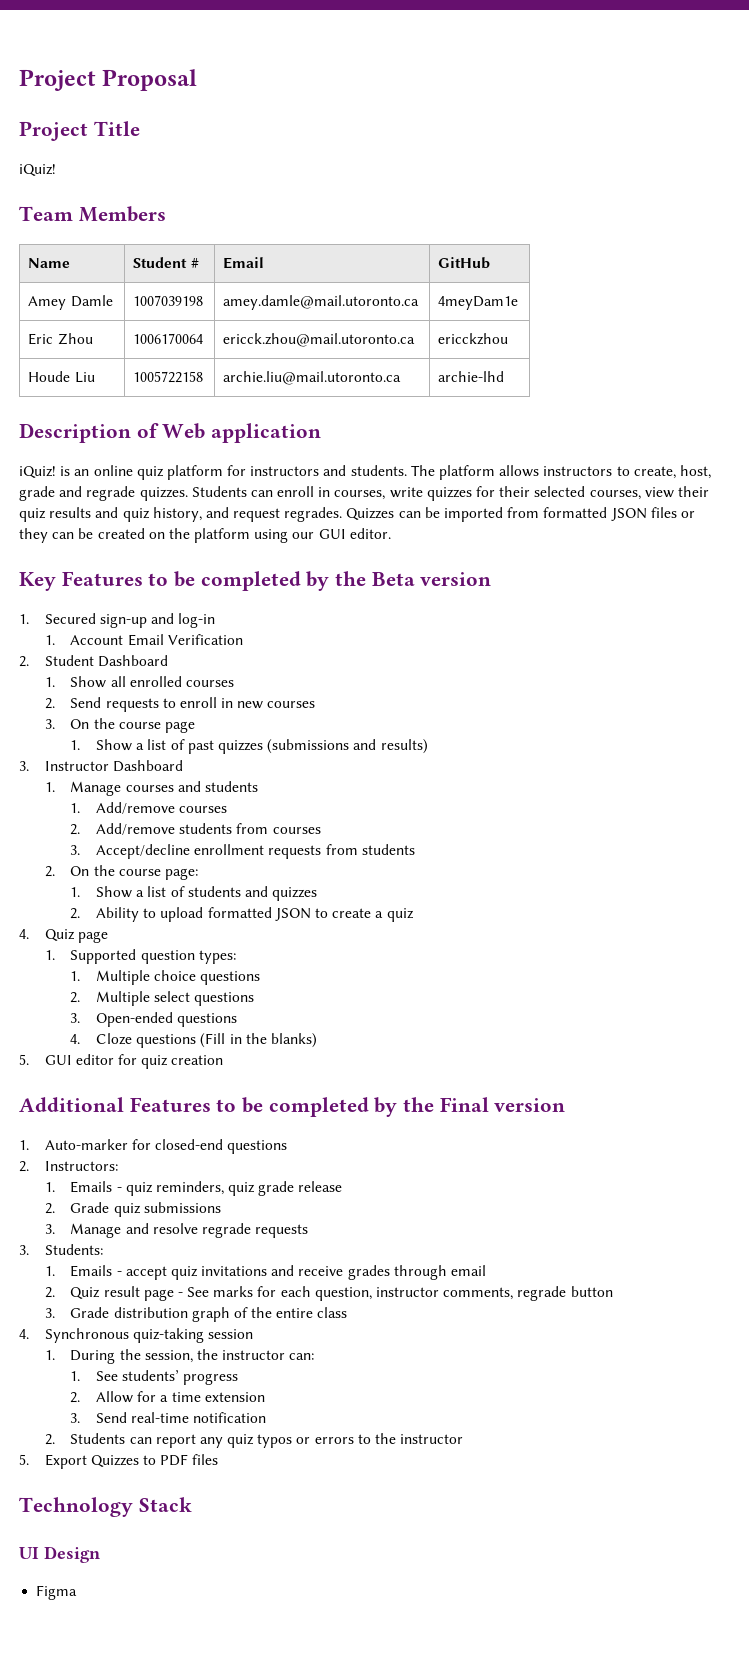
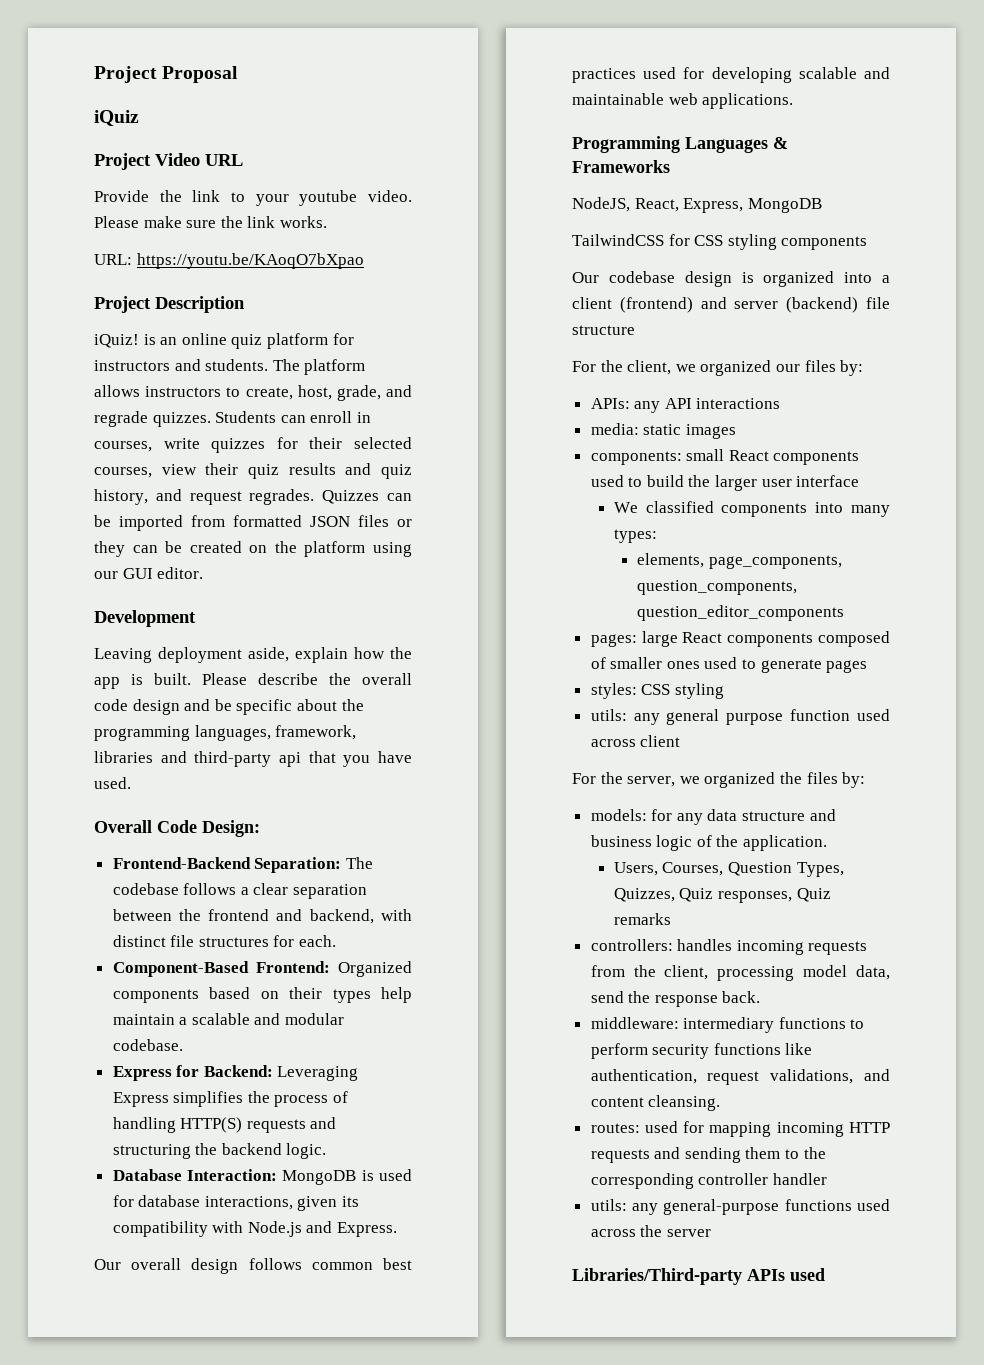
- Project Title
- iQuiz!
- Team Members
- Name | Student # | Email | GitHub
- Amey Damle | 1007039198 | amey.damle@mail.utoronto.ca | 4meyDam1e
- Eric Zhou | 1006170064 | ericck.zhou@mail.utoronto.ca | ericckzhou
- Houde Liu | 1005722158 | archie.liu@mail.utoronto.ca | archie-lhd
- Description of Web application
+ iQuiz
+ Project Video URL
+ Provide the link to your youtube video. Please make sure the link works.
+ URL: https://youtu.be/KAoqO7bXpao
+ Project Description
- The platform allows instructors to create, host, grade and regrade quizzes.
+ The platform allows instructors to create, host, grade, and regrade quizzes.
- Key Features to be completed by the Beta version
- 1. Secured sign-up and log-in
- 1. Account Email Verification
- 2. Student Dashboard
- 1. Show all enrolled courses
- 2. Send requests to enroll in new courses
- 3. On the course page
- 1. Show a list of past quizzes (submissions and results)
- 3. Instructor Dashboard
- 1. Manage courses and students
- 1. Add/remove courses
- 2. Add/remove students from courses
- 3. Accept/decline enrollment requests from students
- 2. On the course page:
- 1. Show a list of students and quizzes
- 2. Ability to upload formatted JSON to create a quiz
- 4. Quiz page
- 1. Supported question types:
- 1. Multiple choice questions
- 2. Multiple select questions
- 3. Open-ended questions
- 4. Cloze questions (Fill in the blanks)
- 5. GUI editor for quiz creation
- Additional Features to be completed by the Final version
- 1. Auto-marker for closed-end questions
- 2. Instructors:
- 1. Emails - quiz reminders, quiz grade release
- 2. Grade quiz submissions
- 3. Manage and resolve regrade requests
- 3. Students:
- 1. Emails - accept quiz invitations and receive grades through email
- 2. Quiz result page - See marks for each question, instructor comments, regrade button
- 3. Grade distribution graph of the entire class
- 4. Synchronous quiz-taking session
- 1. During the session, the instructor can:
- 1. See students’ progress
- 2. Allow for a time extension
- 3. Send real-time notification
- 2. Students can report any quiz typos or errors to the instructor
- 5. Export Quizzes to PDF files
- Technology Stack
- UI Design
- Figma
+ Development
+ Leaving deployment aside, explain how the app is built. Please describe the overall code design and be specific about the programming languages, framework, libraries and third-party api that you have used.
+ Overall Code Design:
+ Frontend-Backend Separation: The codebase follows a clear separation between the frontend and backend, with distinct file structures for each.
+ Component-Based Frontend: Organized components based on their types help maintain a scalable and modular codebase.
+ Express for Backend: Leveraging Express simplifies the process of handling HTTP(S) requests and structuring the backend logic.
+ Database Interaction: MongoDB is used for database interactions, given its compatibility with Node.js and Express.
+ Our overall design follows common best practices used for developing scalable and maintainable web applications.
+ Programming Languages & Frameworks
+ NodeJS, React, Express, MongoDB
+ TailwindCSS for CSS styling components
+ Our codebase design is organized into a client (frontend) and server (backend) file structure
+ For the client, we organized our files by:
+ APIs: any API interactions
+ media: static images
+ components: small React components used to build the larger user interface
+ We classified components into many types:
+ elements, page_components, question_components, question_editor_components
+ pages: large React components composed of smaller ones used to generate pages
+ styles: CSS styling
+ utils: any general purpose function used across client
+ For the server, we organized the files by:
+ models: for any data structure and business logic of the application.
+ Users, Courses, Question Types, Quizzes, Quiz responses, Quiz remarks
+ controllers: handles incoming requests from the client, processing model data, send the response back.
+ middleware: intermediary functions to perform security functions like authentication, request validations, and content cleansing.
+ routes: used for mapping incoming HTTP requests and sending them to the corresponding controller handler
+ utils: any general-purpose functions used across the server
+ Libraries/Third-party APIs used

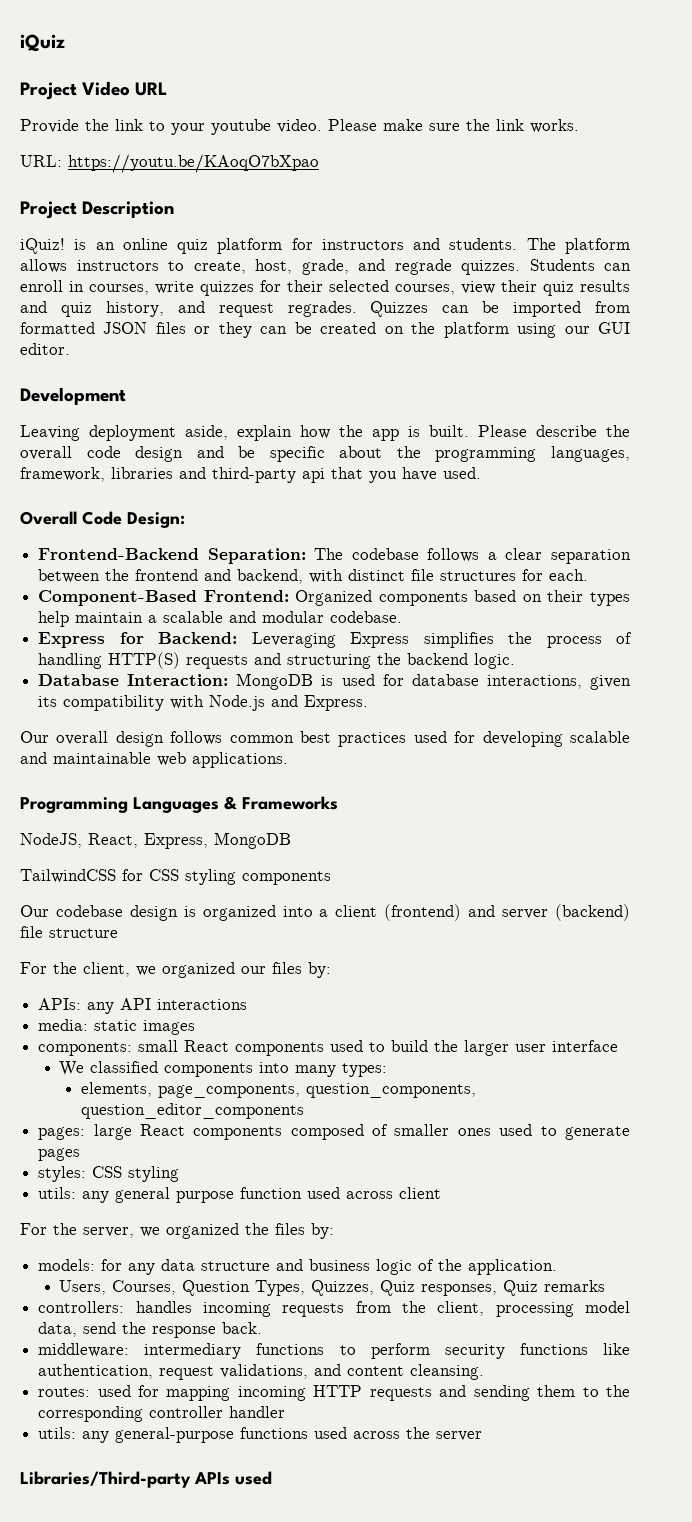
- Project Proposal

